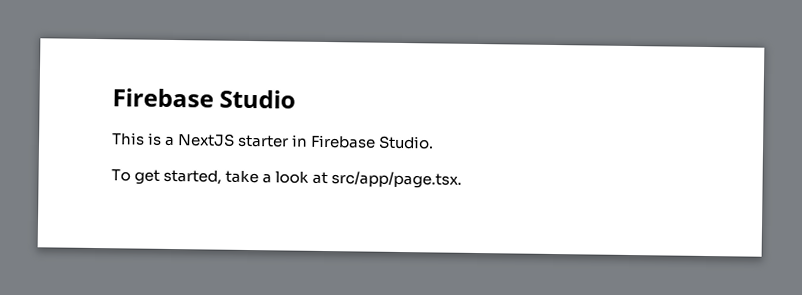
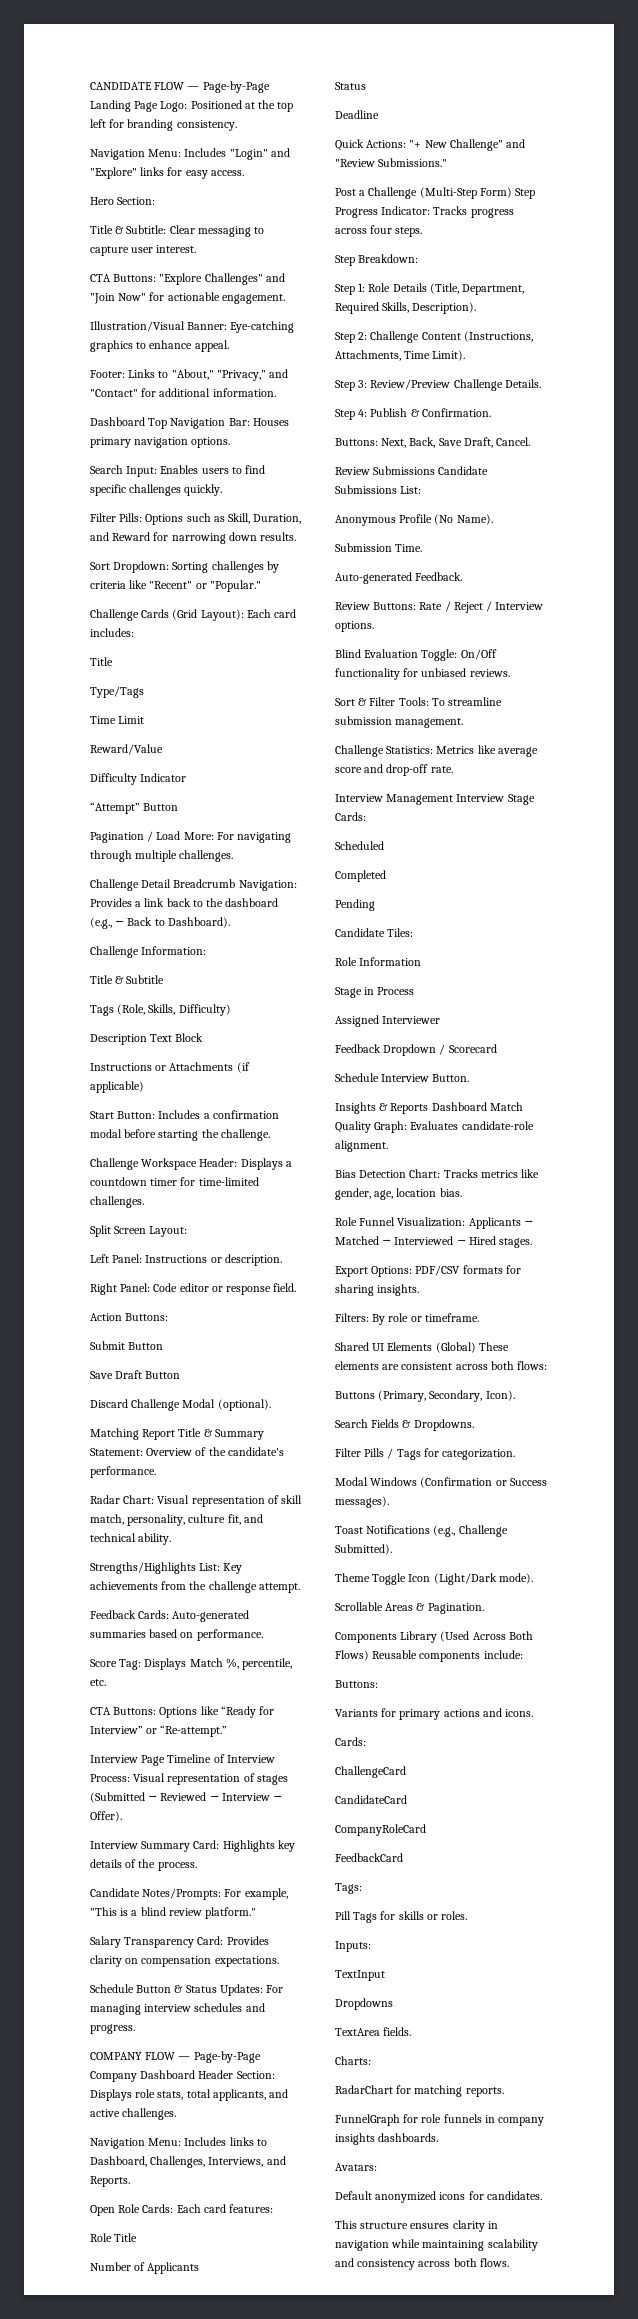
- Firebase Studio
- This is a NextJS starter in Firebase Studio.
- To get started, take a look at src/app/page.tsx.
+ CANDIDATE FLOW — Page-by-Page Landing Page Logo: Positioned at the top left for branding consistency.
+ Navigation Menu: Includes "Login" and "Explore" links for easy access.
+ Hero Section:
+ Title & Subtitle: Clear messaging to capture user interest.
+ CTA Buttons: "Explore Challenges" and "Join Now" for actionable engagement.
+ Illustration/Visual Banner: Eye-catching graphics to enhance appeal.
+ Footer: Links to "About," "Privacy," and "Contact" for additional information.
+ Dashboard Top Navigation Bar: Houses primary navigation options.
+ Search Input: Enables users to find specific challenges quickly.
+ Filter Pills: Options such as Skill, Duration, and Reward for narrowing down results.
+ Sort Dropdown: Sorting challenges by criteria like "Recent" or "Popular."
+ Challenge Cards (Grid Layout): Each card includes:
+ Title
+ Type/Tags
+ Time Limit
+ Reward/Value
+ Difficulty Indicator
+ “Attempt” Button
+ Pagination / Load More: For navigating through multiple challenges.
+ Challenge Detail Breadcrumb Navigation: Provides a link back to the dashboard (e.g., ← Back to Dashboard).
+ Challenge Information:
+ Title & Subtitle
+ Tags (Role, Skills, Difficulty)
+ Description Text Block
+ Instructions or Attachments (if applicable)
+ Start Button: Includes a confirmation modal before starting the challenge.
+ Challenge Workspace Header: Displays a countdown timer for time-limited challenges.
+ Split Screen Layout:
+ Left Panel: Instructions or description.
+ Right Panel: Code editor or response field.
+ Action Buttons:
+ Submit Button
+ Save Draft Button
+ Discard Challenge Modal (optional).
+ Matching Report Title & Summary Statement: Overview of the candidate's performance.
+ Radar Chart: Visual representation of skill match, personality, culture fit, and technical ability.
+ Strengths/Highlights List: Key achievements from the challenge attempt.
+ Feedback Cards: Auto-generated summaries based on performance.
+ Score Tag: Displays Match %, percentile, etc.
+ CTA Buttons: Options like “Ready for Interview” or “Re-attempt.”
+ Interview Page Timeline of Interview Process: Visual representation of stages (Submitted → Reviewed → Interview → Offer).
+ Interview Summary Card: Highlights key details of the process.
+ Candidate Notes/Prompts: For example, "This is a blind review platform."
+ Salary Transparency Card: Provides clarity on compensation expectations.
+ Schedule Button & Status Updates: For managing interview schedules and progress.
+ COMPANY FLOW — Page-by-Page Company Dashboard Header Section: Displays role stats, total applicants, and active challenges.
+ Navigation Menu: Includes links to Dashboard, Challenges, Interviews, and Reports.
+ Open Role Cards: Each card features:
+ Role Title
+ Number of Applicants
+ Status
+ Deadline
+ Quick Actions: "+ New Challenge" and "Review Submissions."
+ Post a Challenge (Multi-Step Form) Step Progress Indicator: Tracks progress across four steps.
+ Step Breakdown:
+ Step 1: Role Details (Title, Department, Required Skills, Description).
+ Step 2: Challenge Content (Instructions, Attachments, Time Limit).
+ Step 3: Review/Preview Challenge Details.
+ Step 4: Publish & Confirmation.
+ Buttons: Next, Back, Save Draft, Cancel.
+ Review Submissions Candidate Submissions List:
+ Anonymous Profile (No Name).
+ Submission Time.
+ Auto-generated Feedback.
+ Review Buttons: Rate / Reject / Interview options.
+ Blind Evaluation Toggle: On/Off functionality for unbiased reviews.
+ Sort & Filter Tools: To streamline submission management.
+ Challenge Statistics: Metrics like average score and drop-off rate.
+ Interview Management Interview Stage Cards:
+ Scheduled
+ Completed
+ Pending
+ Candidate Tiles:
+ Role Information
+ Stage in Process
+ Assigned Interviewer
+ Feedback Dropdown / Scorecard
+ Schedule Interview Button.
+ Insights & Reports Dashboard Match Quality Graph: Evaluates candidate-role alignment.
+ Bias Detection Chart: Tracks metrics like gender, age, location bias.
+ Role Funnel Visualization: Applicants → Matched → Interviewed → Hired stages.
+ Export Options: PDF/CSV formats for sharing insights.
+ Filters: By role or timeframe.
+ Shared UI Elements (Global) These elements are consistent across both flows:
+ Buttons (Primary, Secondary, Icon).
+ Search Fields & Dropdowns.
+ Filter Pills / Tags for categorization.
+ Modal Windows (Confirmation or Success messages).
+ Toast Notifications (e.g., Challenge Submitted).
+ Theme Toggle Icon (Light/Dark mode).
+ Scrollable Areas & Pagination.
+ Components Library (Used Across Both Flows) Reusable components include:
+ Buttons:
+ Variants for primary actions and icons.
+ Cards:
+ ChallengeCard
+ CandidateCard
+ CompanyRoleCard
+ FeedbackCard
+ Tags:
+ Pill Tags for skills or roles.
+ Inputs:
+ TextInput
+ Dropdowns
+ TextArea fields.
+ Charts:
+ RadarChart for matching reports.
+ FunnelGraph for role funnels in company insights dashboards.
+ Avatars:
+ Default anonymized icons for candidates.
+ This structure ensures clarity in navigation while maintaining scalability and consistency across both flows.

